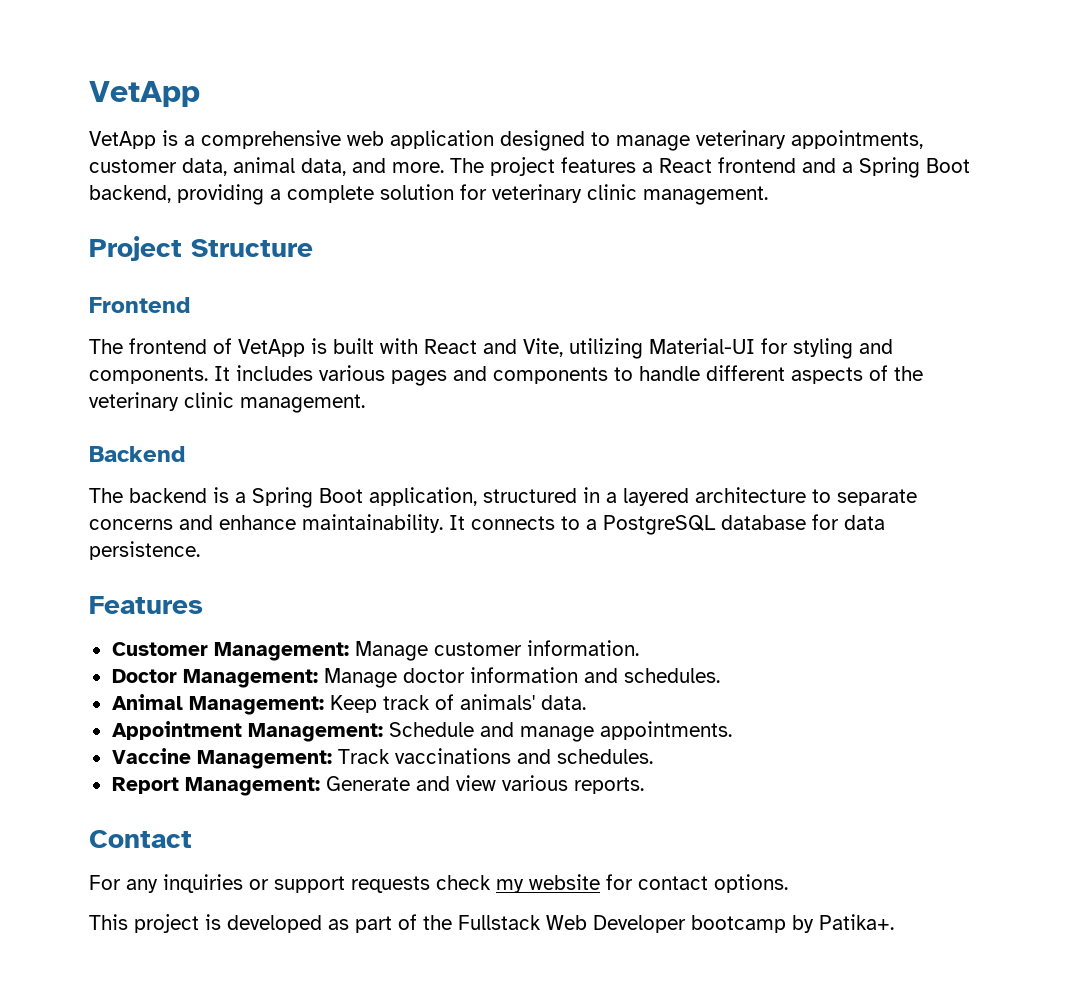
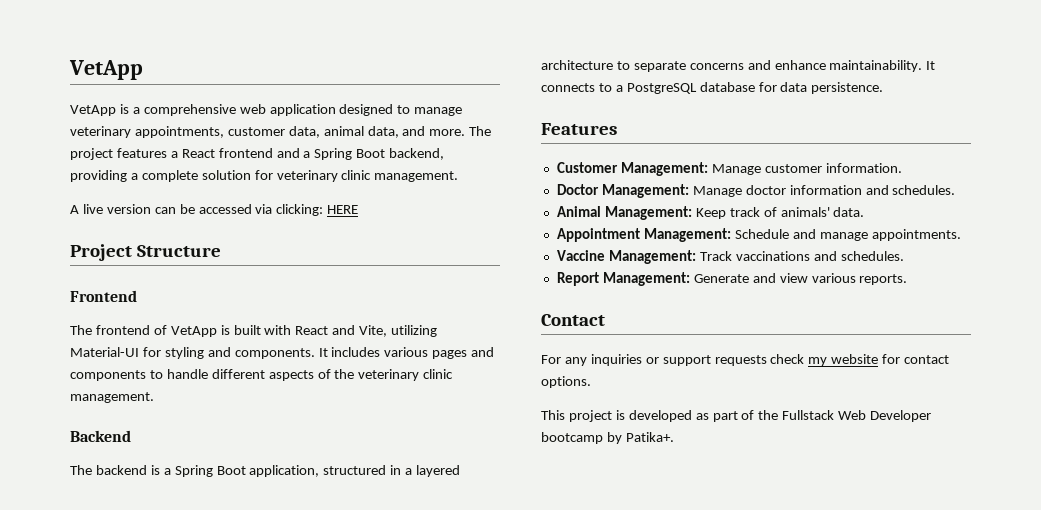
+ A live version can be accessed via clicking: HERE

